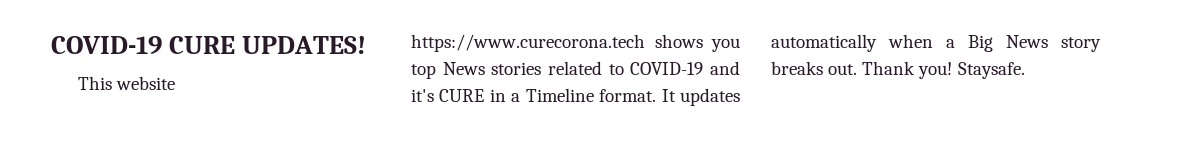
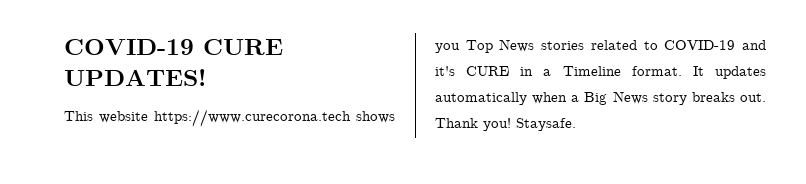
- This website https://www.curecorona.tech shows you top News stories related to COVID-19 and it's CURE in a Timeline format.
+ This website https://www.curecorona.tech shows you Top News stories related to COVID-19 and it's CURE in a Timeline format.

